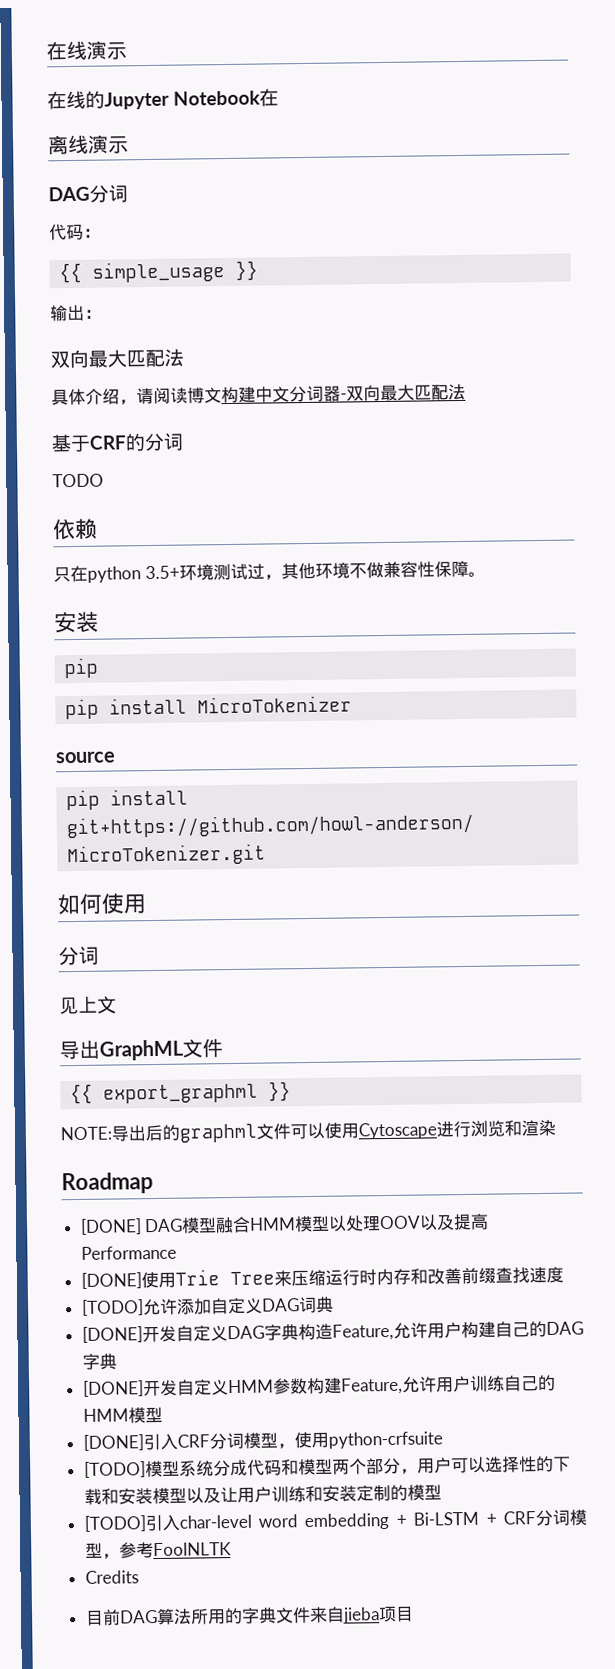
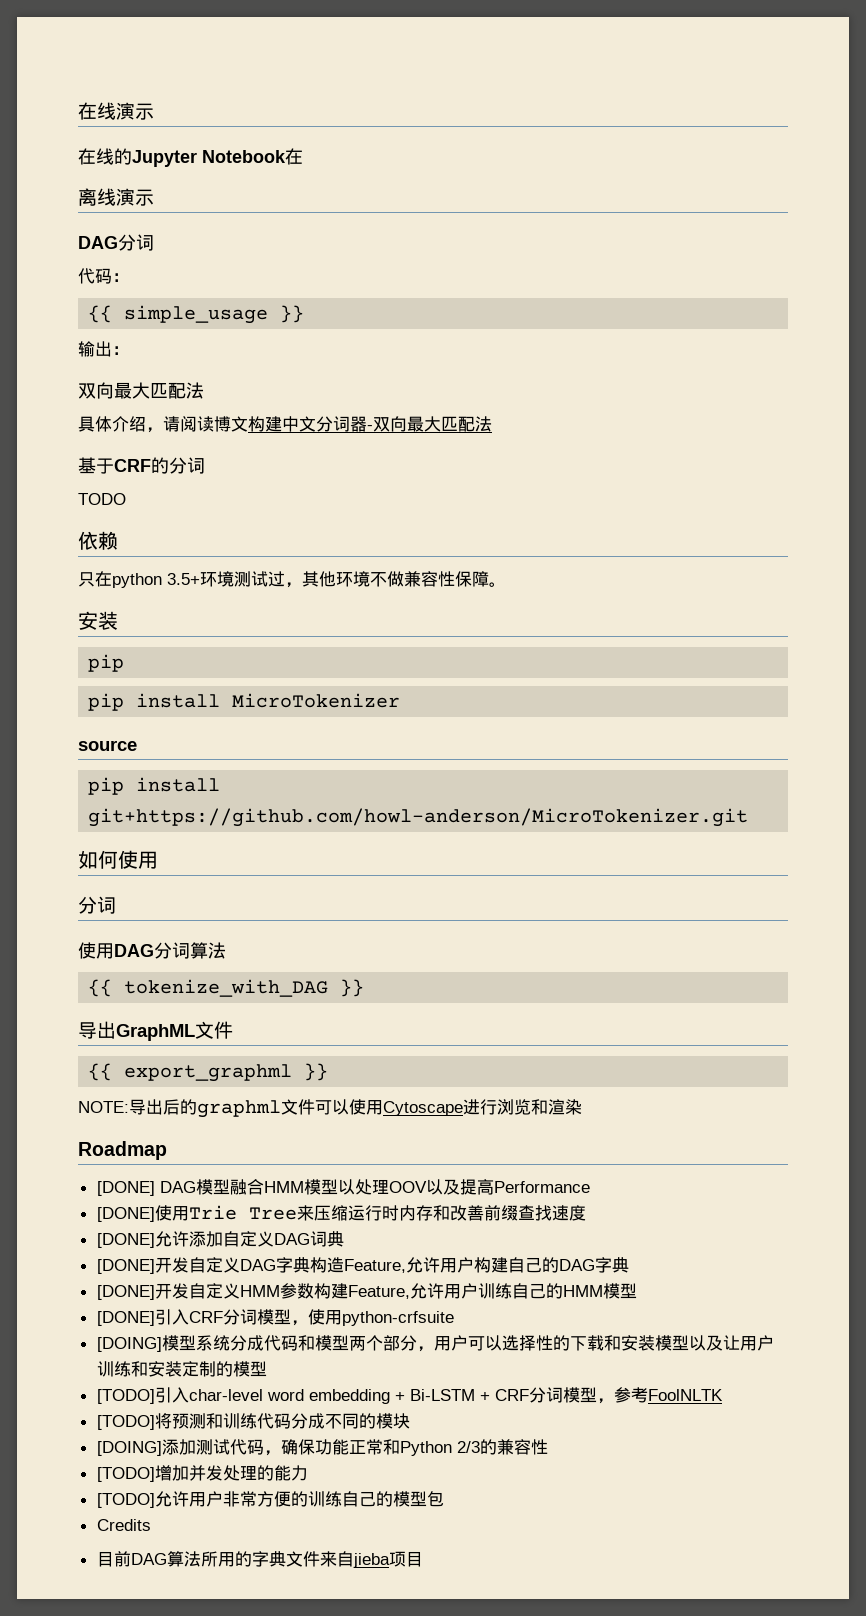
- 见上文
+ 使用DAG分词算法
+ {{ tokenize_with_DAG }}
- [TODO]允许添加自定义DAG词典
+ [DONE]允许添加自定义DAG词典
- [TODO]模型系统分成代码和模型两个部分，用户可以选择性的下载和安装模型以及让用户训练和安装定制的模型
+ [DOING]模型系统分成代码和模型两个部分，用户可以选择性的下载和安装模型以及让用户训练和安装定制的模型
+ [TODO]将预测和训练代码分成不同的模块
+ [DOING]添加测试代码，确保功能正常和Python 2/3的兼容性
+ [TODO]增加并发处理的能力
+ [TODO]允许用户非常方便的训练自己的模型包

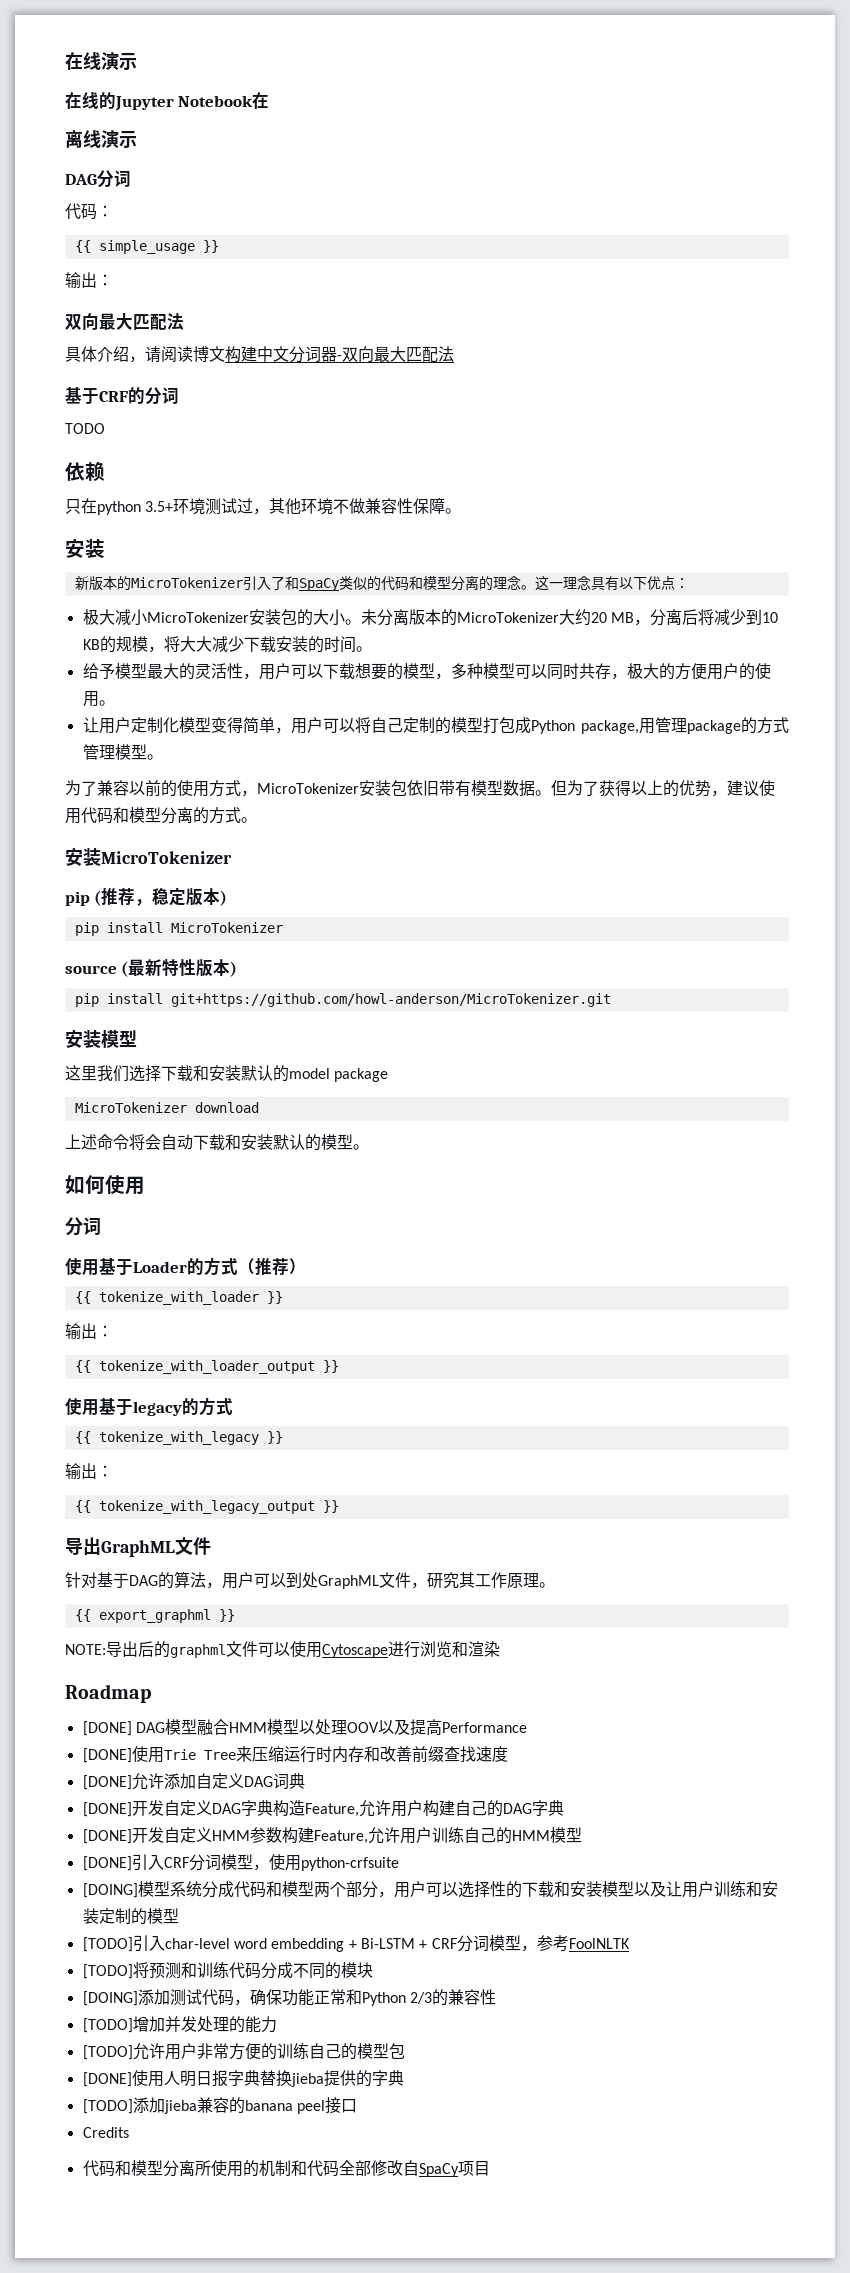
  只在python 3.5+环境测试过，其他环境不做兼容性保障。
  安装
- pip
+ 新版本的MicroTokenizer引入了和SpaCy类似的代码和模型分离的理念。这一理念具有以下优点：
+ 极大减小MicroTokenizer安装包的大小。未分离版本的MicroTokenizer大约20 MB，分离后将减少到10 KB的规模，将大大减少下载安装的时间。
+ 给予模型最大的灵活性，用户可以下载想要的模型，多种模型可以同时共存，极大的方便用户的使用。
+ 让用户定制化模型变得简单，用户可以将自己定制的模型打包成Python package,用管理package的方式管理模型。
+ 为了兼容以前的使用方式，MicroTokenizer安装包依旧带有模型数据。但为了获得以上的优势，建议使用代码和模型分离的方式。
+ 安装MicroTokenizer
+ pip (推荐，稳定版本)
  pip install MicroTokenizer
- source
+ source (最新特性版本)
  pip install git+https://github.com/howl-anderson/MicroTokenizer.git
+ 安装模型
+ 这里我们选择下载和安装默认的model package
+ MicroTokenizer download
+ 上述命令将会自动下载和安装默认的模型。
  如何使用
  分词
- 使用DAG分词算法
- {{ tokenize_with_DAG }}
+ 使用基于Loader的方式（推荐）
+ {{ tokenize_with_loader }}
+ 输出：
+ {{ tokenize_with_loader_output }}
+ 使用基于legacy的方式
+ {{ tokenize_with_legacy }}
+ 输出：
+ {{ tokenize_with_legacy_output }}
  导出GraphML文件
+ 针对基于DAG的算法，用户可以到处GraphML文件，研究其工作原理。
+ [DONE]使用人明日报字典替换jieba提供的字典
+ [TODO]添加jieba兼容的banana peel接口
  Credits
- 目前DAG算法所用的字典文件来自jieba项目
+ 代码和模型分离所使用的机制和代码全部修改自SpaCy项目

